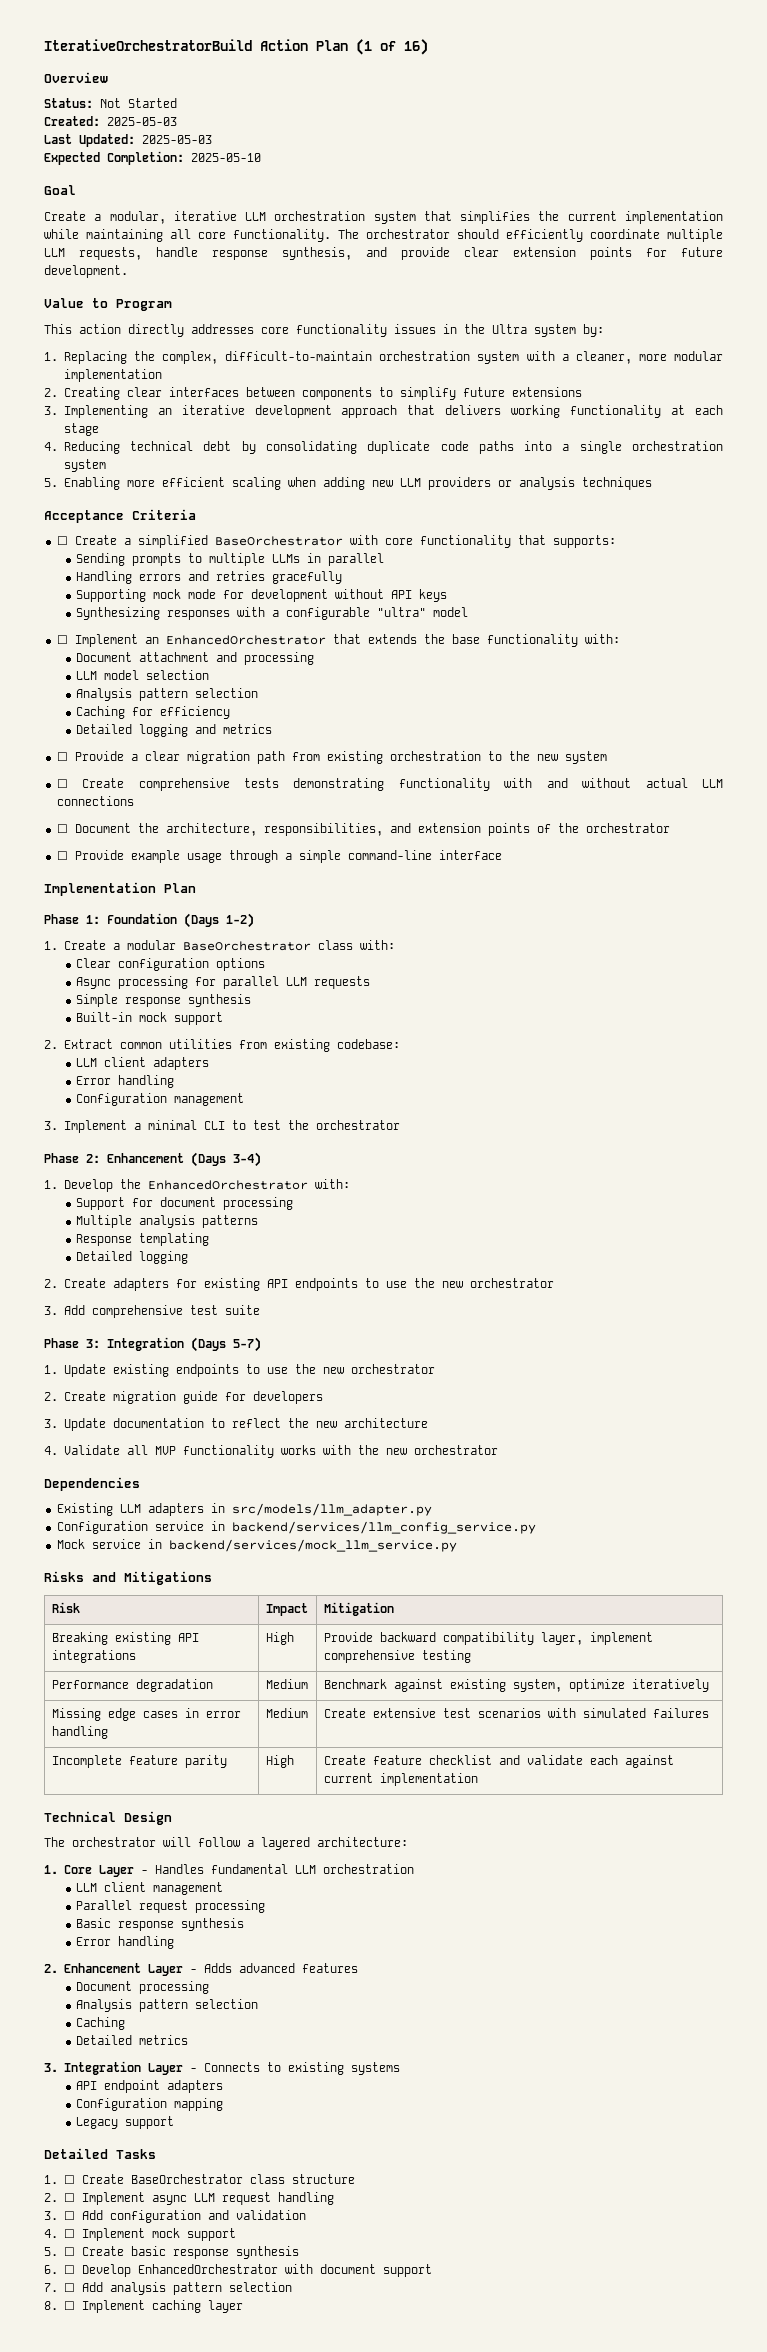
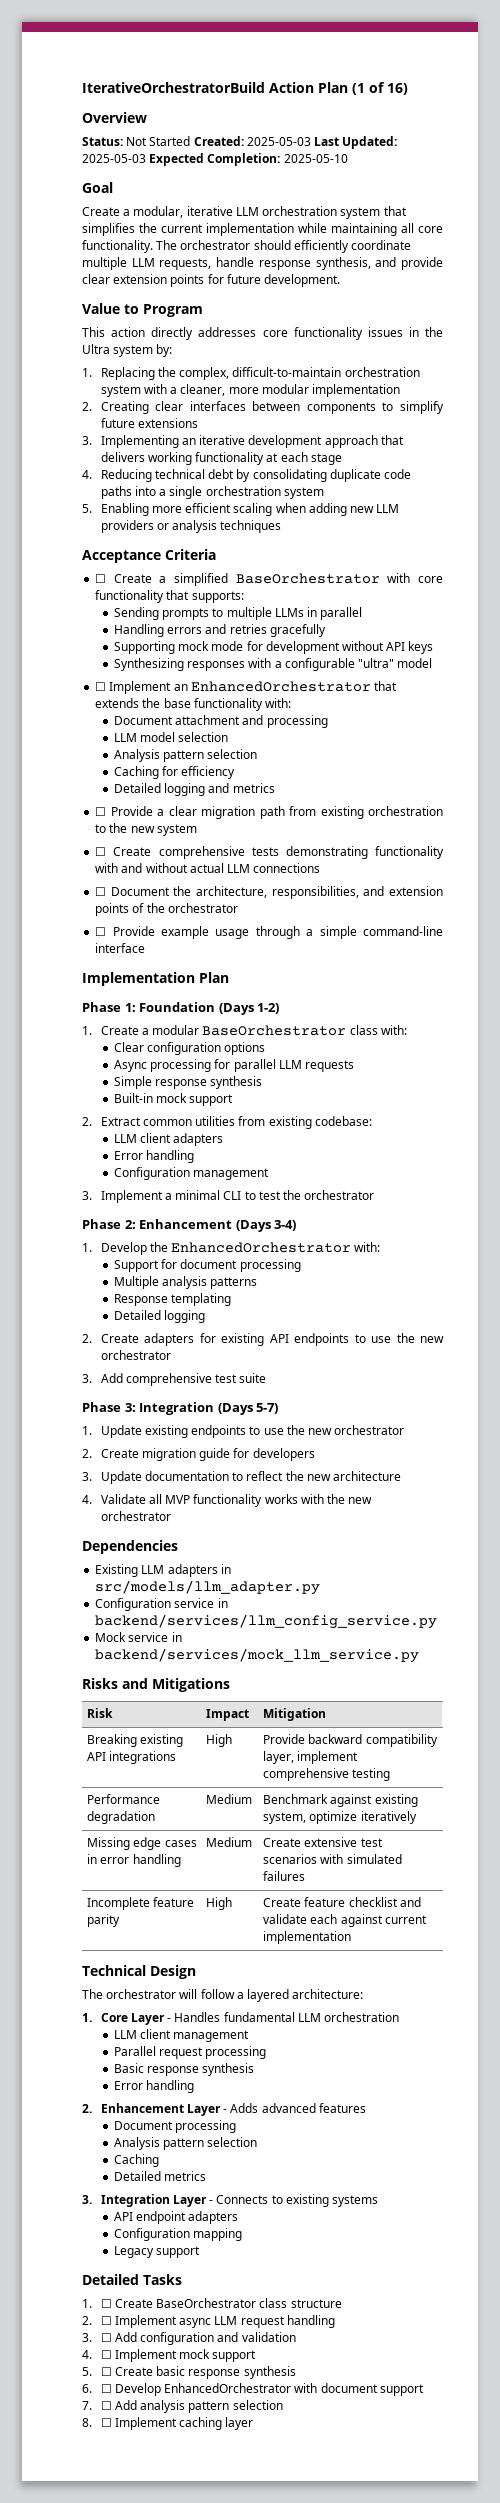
- Status: Not Started
- Created: 2025-05-03
- Last Updated: 2025-05-03
- Expected Completion: 2025-05-10
+ Status: Not Started Created: 2025-05-03 Last Updated: 2025-05-03 Expected Completion: 2025-05-10

